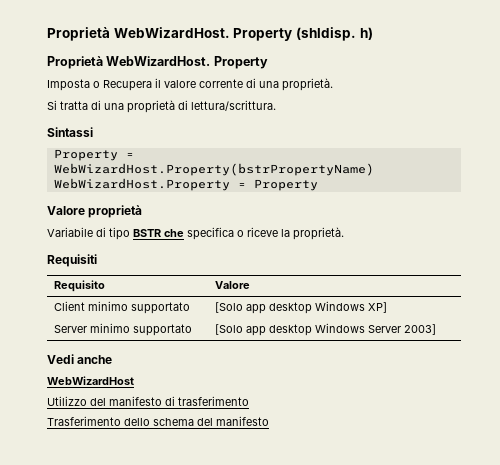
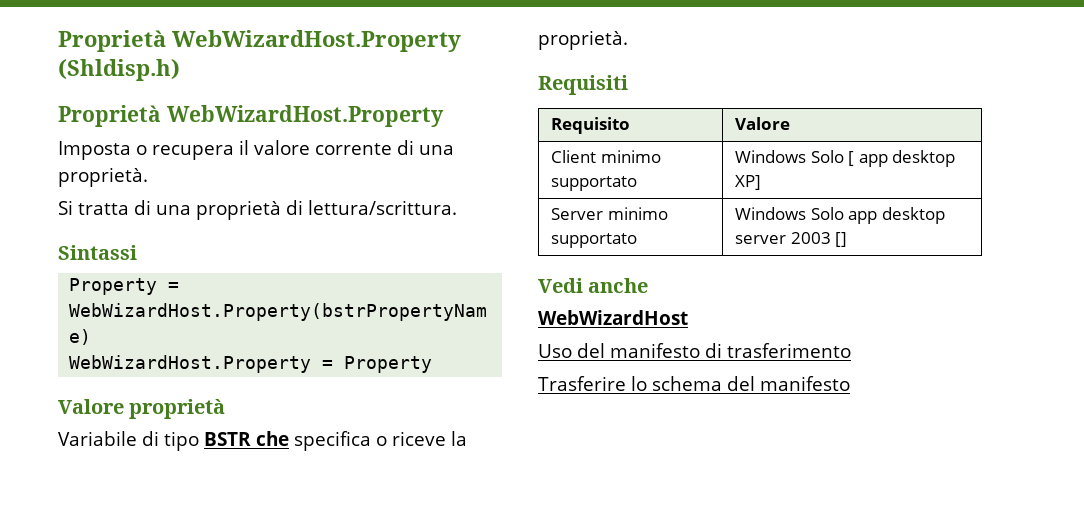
- Proprietà WebWizardHost. Property (shldisp. h)
- Proprietà WebWizardHost. Property
+ Proprietà WebWizardHost.Property (Shldisp.h)
+ Proprietà WebWizardHost.Property
- Imposta o Recupera il valore corrente di una proprietà.
+ Imposta o recupera il valore corrente di una proprietà.
- Client minimo supportato | [Solo app desktop Windows XP]
+ Client minimo supportato | Windows Solo [ app desktop XP]
- Server minimo supportato | [Solo app desktop Windows Server 2003]
+ Server minimo supportato | Windows Solo app desktop server 2003 []
- Utilizzo del manifesto di trasferimento
+ Uso del manifesto di trasferimento
- Trasferimento dello schema del manifesto
+ Trasferire lo schema del manifesto

